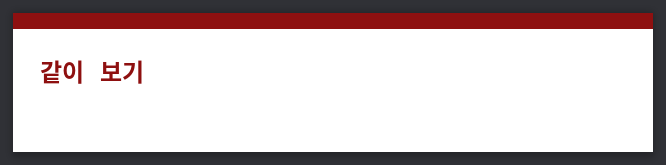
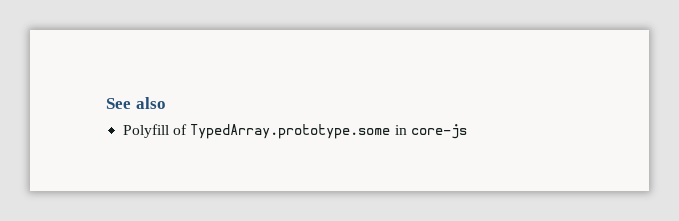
- 같이 보기
+ See also
+ Polyfill of TypedArray.prototype.some in core-js

